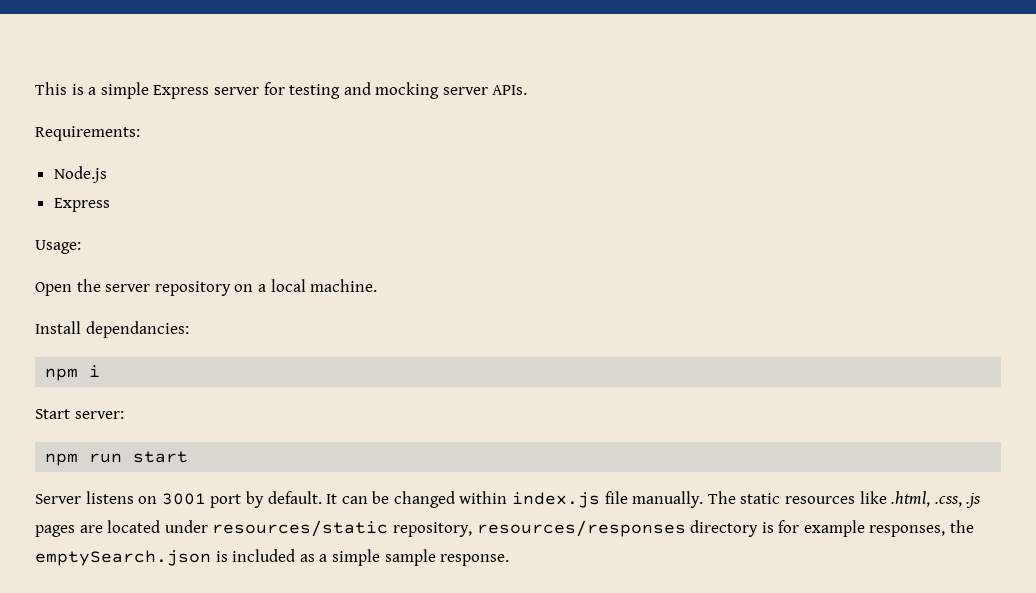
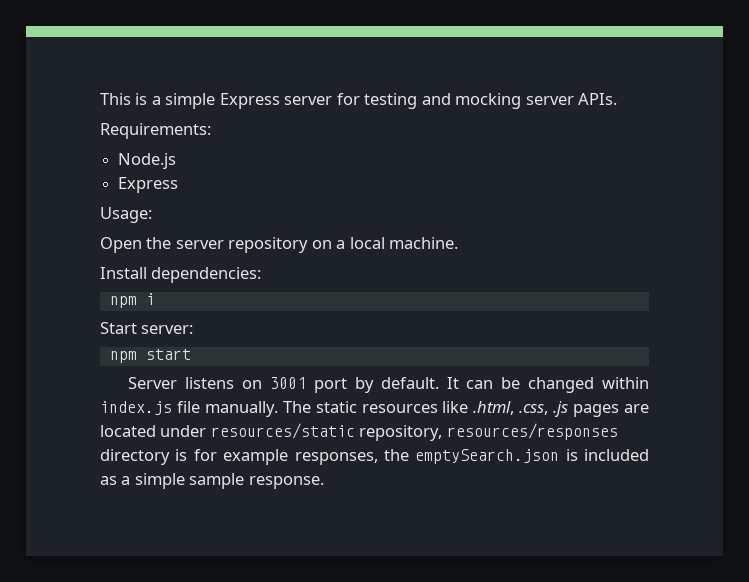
- Install dependancies:
+ Install dependencies:
- npm run start
+ npm start

